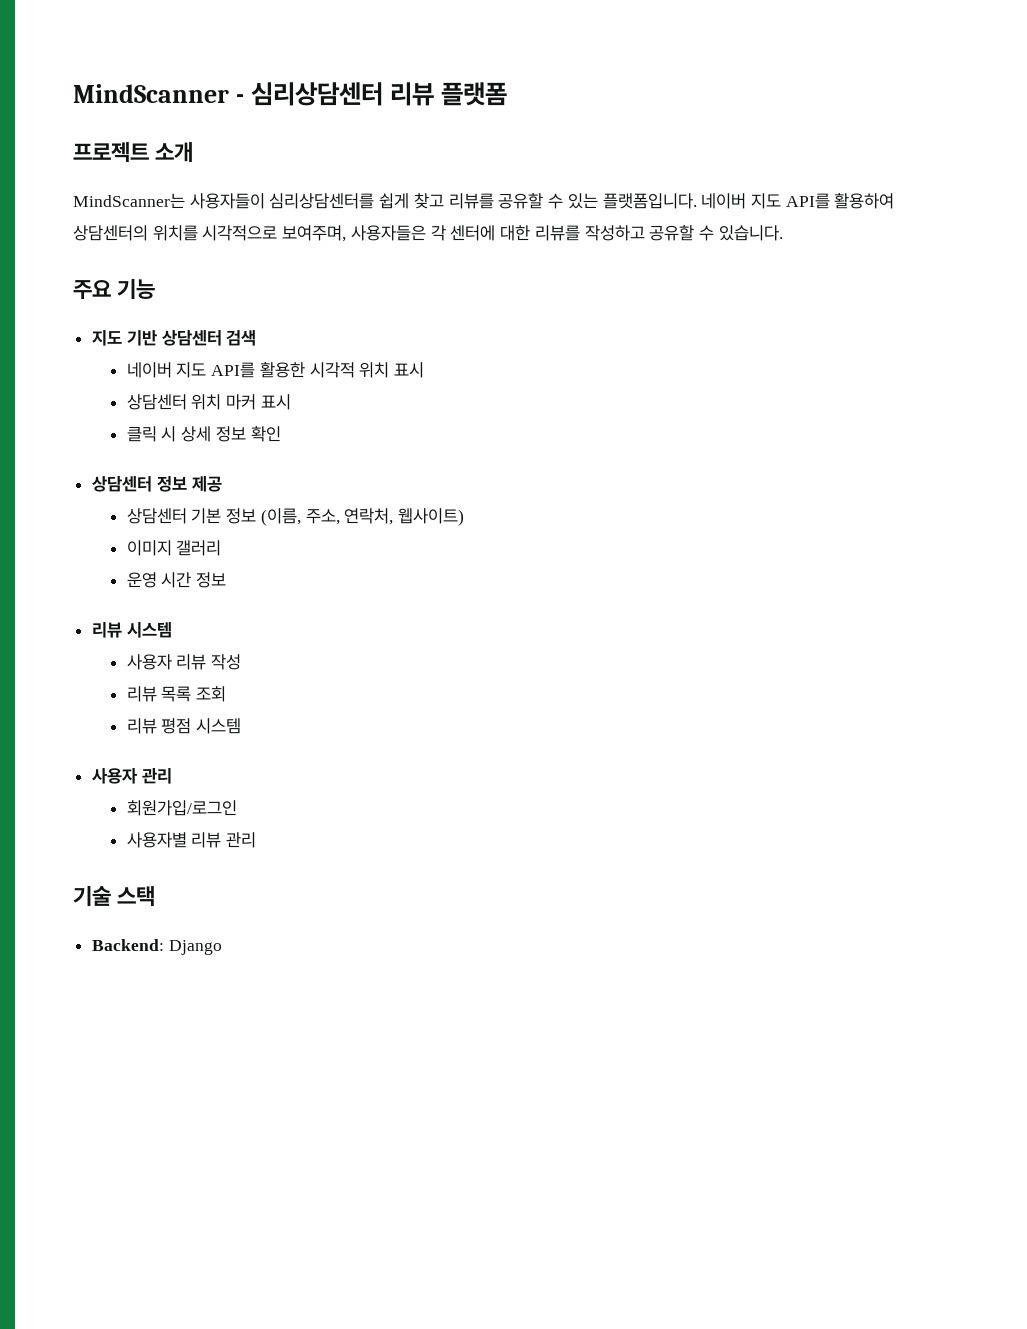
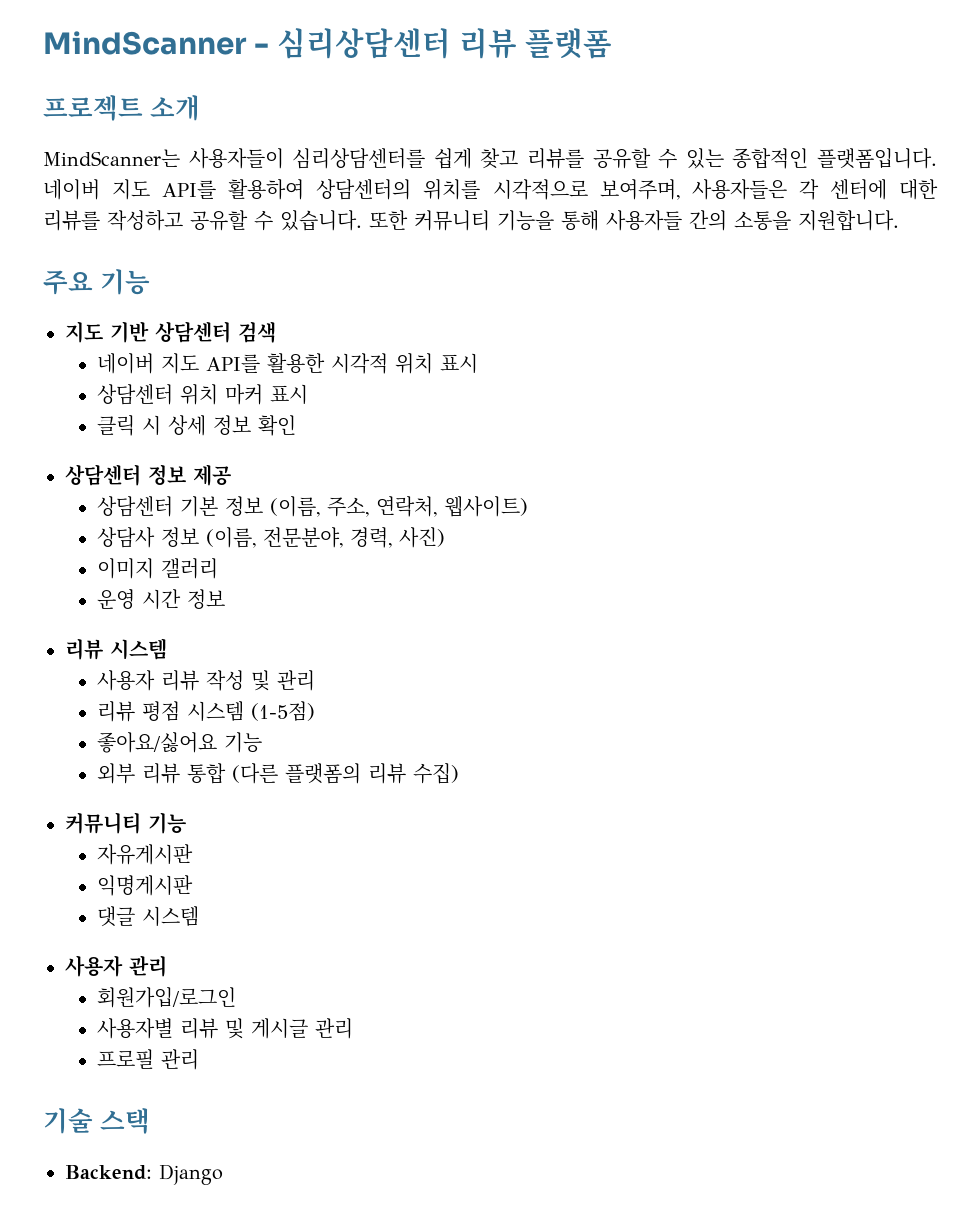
- MindScanner는 사용자들이 심리상담센터를 쉽게 찾고 리뷰를 공유할 수 있는 플랫폼입니다.
+ MindScanner는 사용자들이 심리상담센터를 쉽게 찾고 리뷰를 공유할 수 있는 종합적인 플랫폼입니다.
+ 또한 커뮤니티 기능을 통해 사용자들 간의 소통을 지원합니다.
+ 상담사 정보 (이름, 전문분야, 경력, 사진)
- 사용자 리뷰 작성
- 리뷰 목록 조회
+ 사용자 리뷰 작성 및 관리
- 리뷰 평점 시스템
+ 리뷰 평점 시스템 (1-5점)
+ 좋아요/싫어요 기능
+ 외부 리뷰 통합 (다른 플랫폼의 리뷰 수집)
+ 커뮤니티 기능
+ 자유게시판
+ 익명게시판
+ 댓글 시스템
- 사용자별 리뷰 관리
+ 사용자별 리뷰 및 게시글 관리
+ 프로필 관리

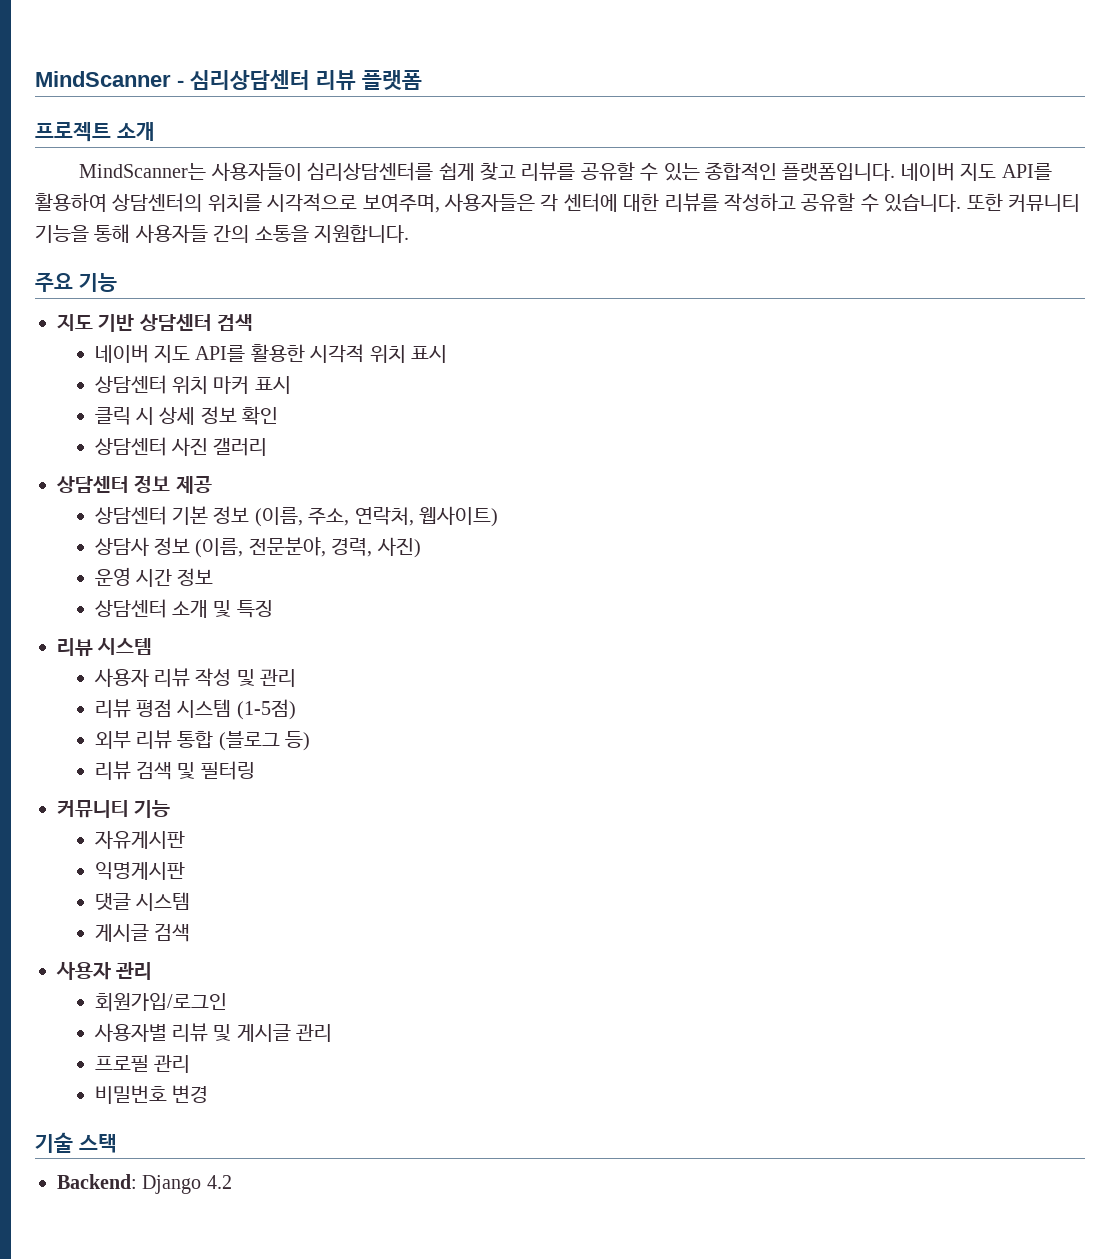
+ 상담센터 사진 갤러리
- 이미지 갤러리
+ 상담센터 소개 및 특징
- 좋아요/싫어요 기능
- 외부 리뷰 통합 (다른 플랫폼의 리뷰 수집)
+ 외부 리뷰 통합 (블로그 등)
+ 리뷰 검색 및 필터링
+ 게시글 검색
+ 비밀번호 변경
- Backend: Django
+ Backend: Django 4.2

